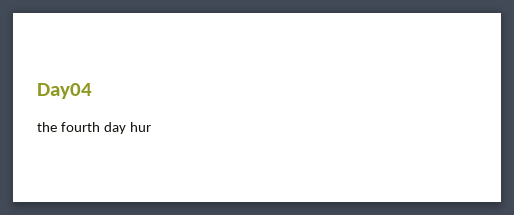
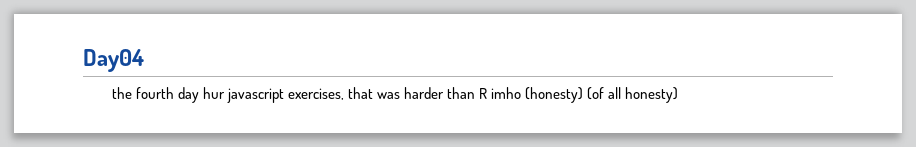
- the fourth day hur
+ the fourth day hur javascript exercises, that was harder than R imho (honesty) (of all honesty)

